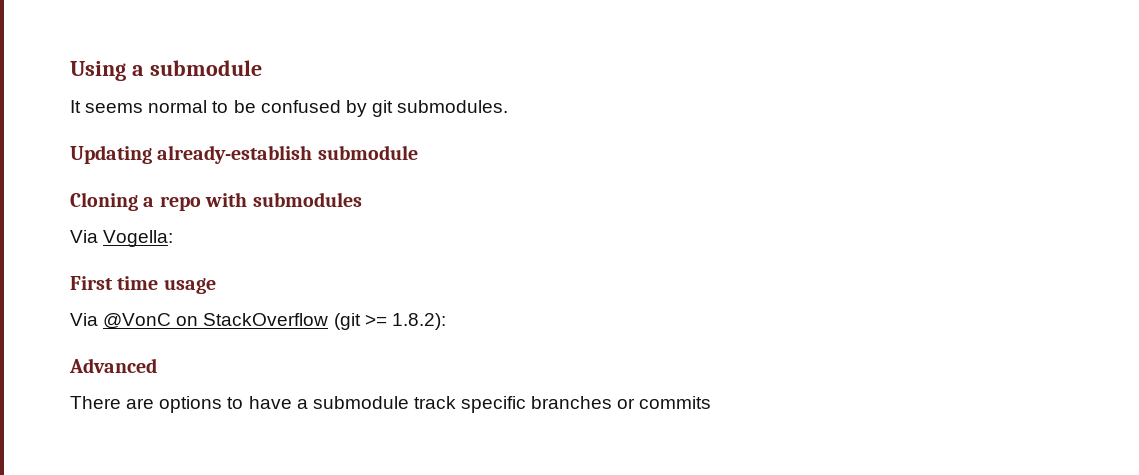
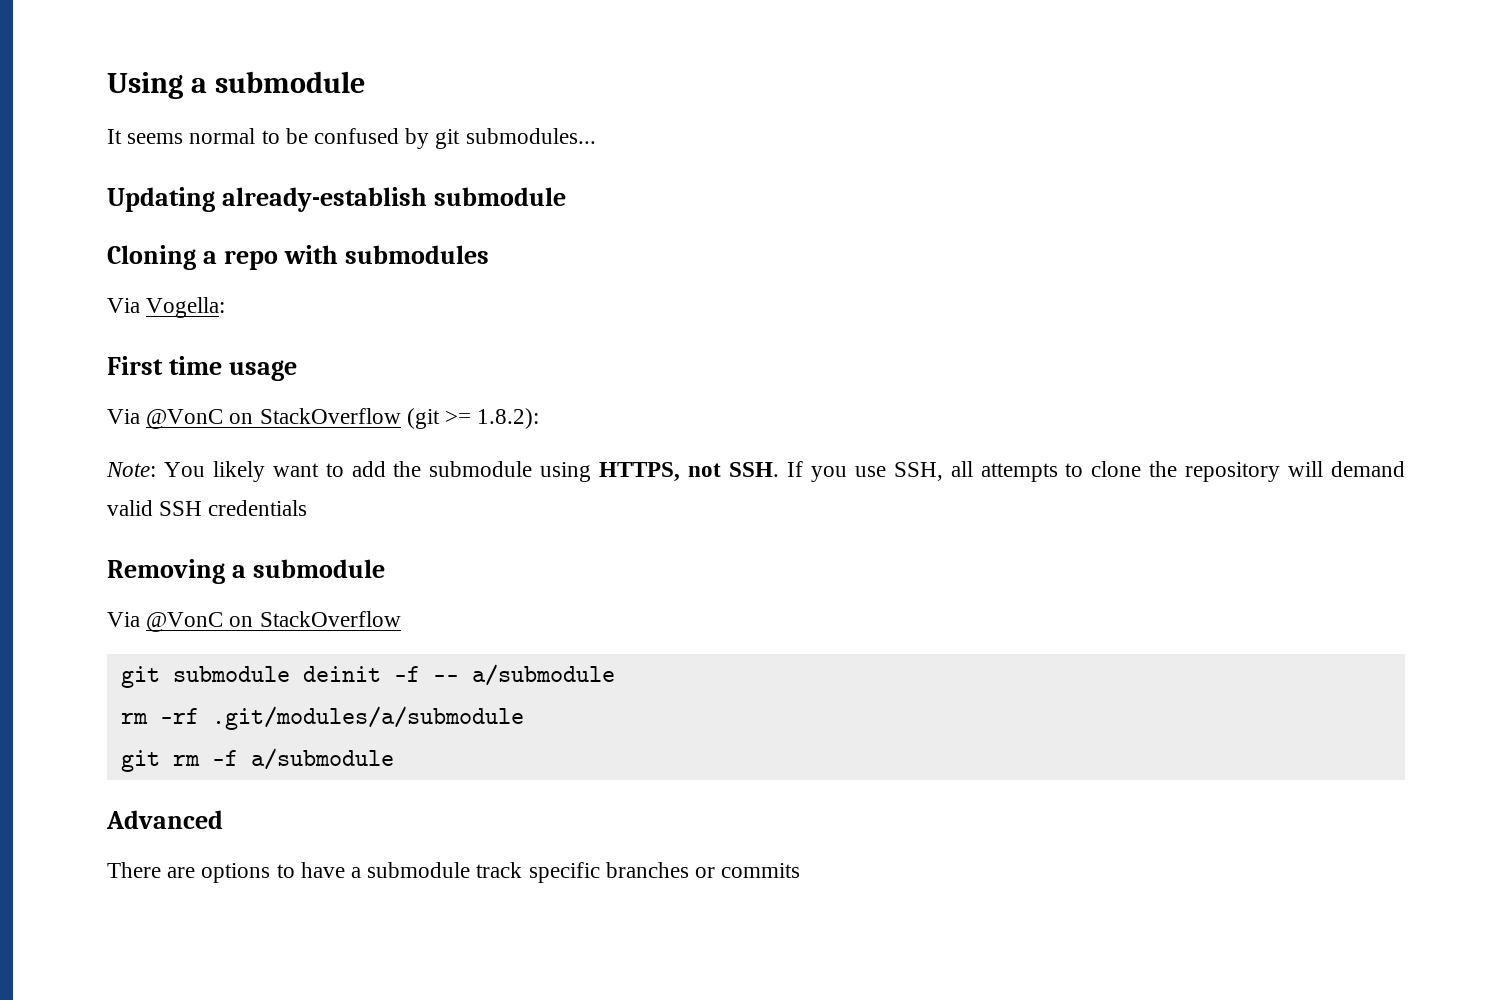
- It seems normal to be confused by git submodules.
+ It seems normal to be confused by git submodules...
+ Note: You likely want to add the submodule using HTTPS, not SSH. If you use SSH, all attempts to clone the repository will demand valid SSH credentials
+ Removing a submodule
+ Via @VonC on StackOverflow
+ git submodule deinit -f -- a/submodule
+ rm -rf .git/modules/a/submodule
+ git rm -f a/submodule

